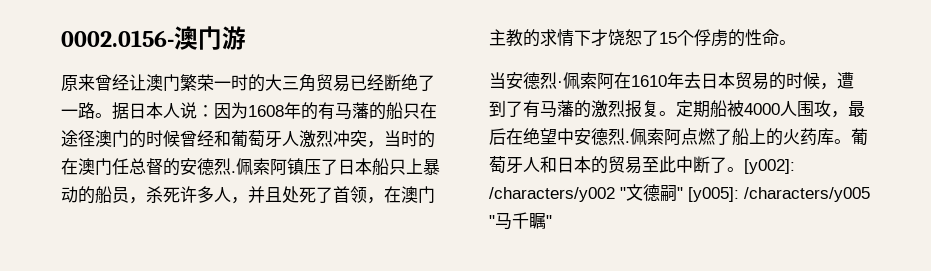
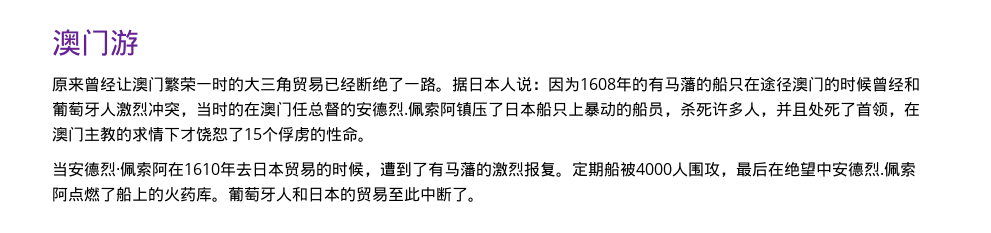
- 0002.0156-澳门游
+ 澳门游
- [y002]: /characters/y002 "文德嗣" [y005]: /characters/y005 "马千瞩"

